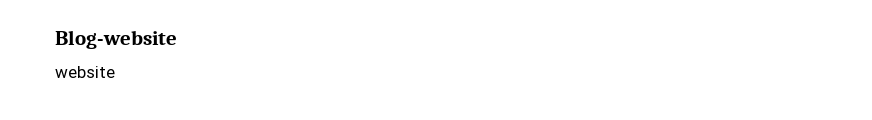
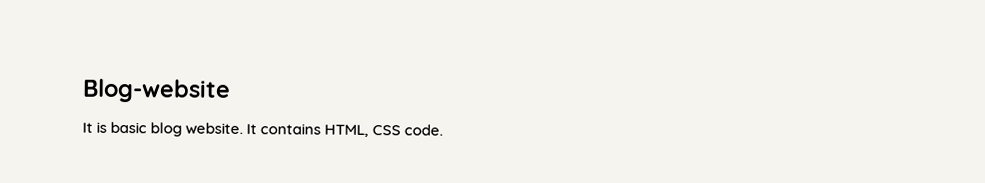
- website
+ It is basic blog website. It contains HTML, CSS code.

